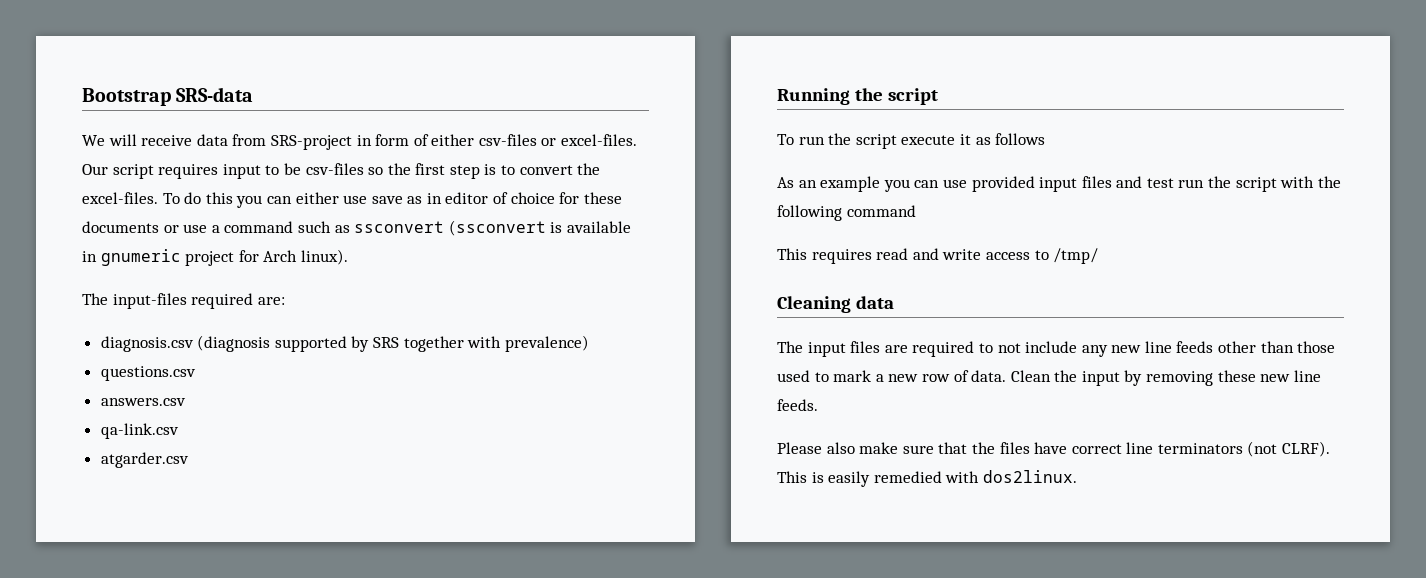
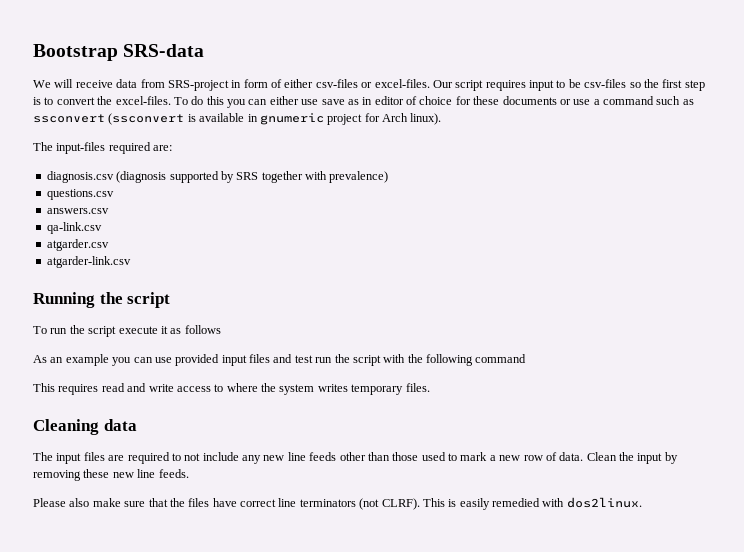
+ atgarder-link.csv
- This requires read and write access to /tmp/
+ This requires read and write access to where the system writes temporary files.

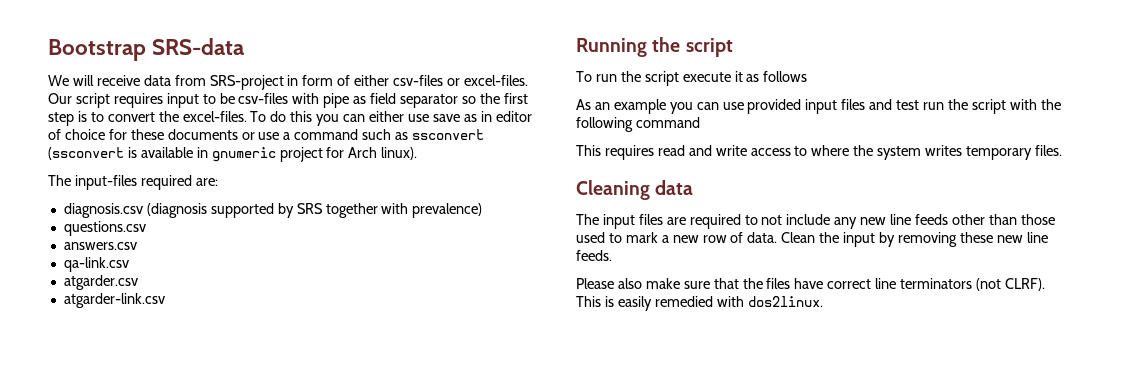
- Our script requires input to be csv-files so the first step is to convert the excel-files.
+ Our script requires input to be csv-files with pipe as field separator so the first step is to convert the excel-files.

